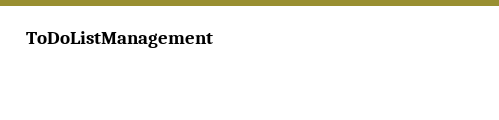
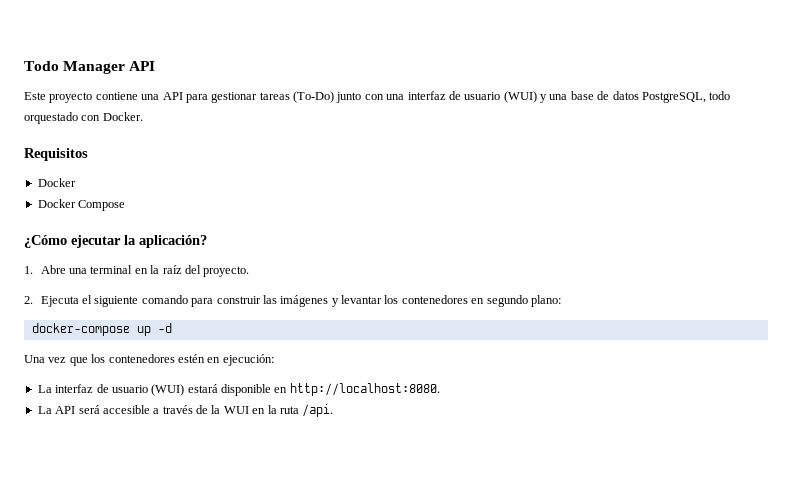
- ToDoListManagement
+ Todo Manager API
+ Este proyecto contiene una API para gestionar tareas (To-Do) junto con una interfaz de usuario (WUI) y una base de datos PostgreSQL, todo orquestado con Docker.
+ Requisitos
+ Docker
+ Docker Compose
+ ¿Cómo ejecutar la aplicación?
+ 1. Abre una terminal en la raíz del proyecto.
+ 2. Ejecuta el siguiente comando para construir las imágenes y levantar los contenedores en segundo plano:
+ docker-compose up -d
+ Una vez que los contenedores estén en ejecución:
+ La interfaz de usuario (WUI) estará disponible en http://localhost:8080.
+ La API será accesible a través de la WUI en la ruta /api.

